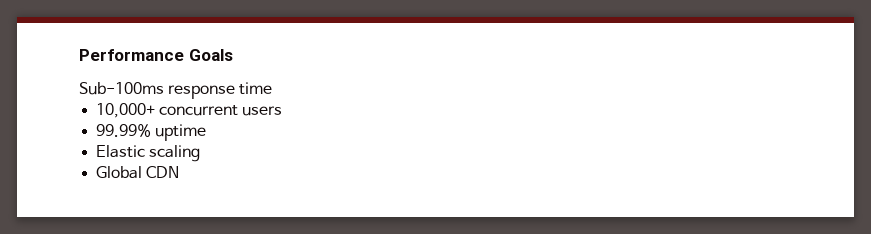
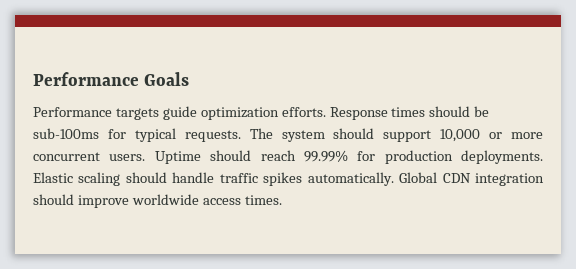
- Sub-100ms response time
- 10,000+ concurrent users
- 99.99% uptime
- Elastic scaling
- Global CDN
+ Performance targets guide optimization efforts. Response times should be sub-100ms for typical requests. The system should support 10,000 or more concurrent users. Uptime should reach 99.99% for production deployments. Elastic scaling should handle traffic spikes automatically. Global CDN integration should improve worldwide access times.

